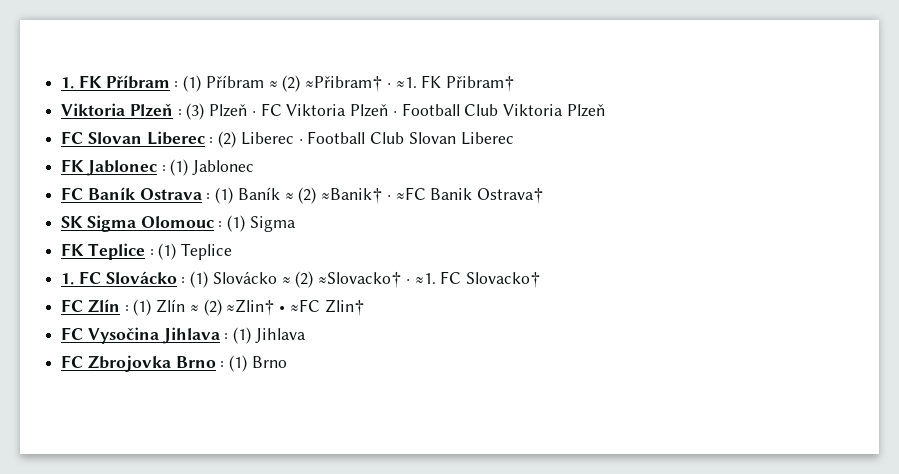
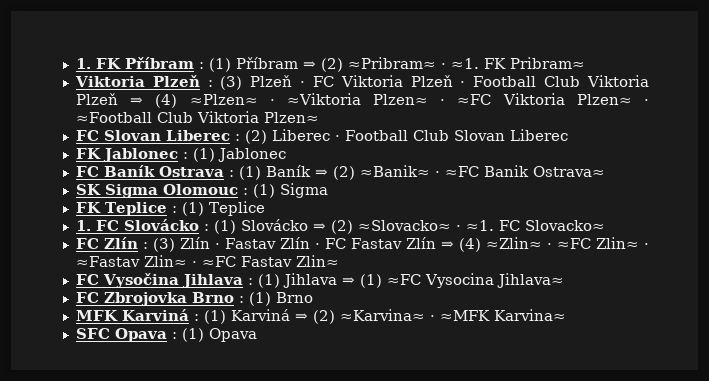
- 1. FK Příbram : (1) Příbram ≈ (2) ≈Přibram† · ≈1.
+ 1. FK Příbram : (1) Příbram ⇒ (2) ≈Pribram≈ · ≈1.
- FK Přibram†
+ FK Pribram≈
- Viktoria Plzeň : (3) Plzeň · FC Viktoria Plzeň · Football Club Viktoria Plzeň
+ Viktoria Plzeň : (3) Plzeň · FC Viktoria Plzeň · Football Club Viktoria Plzeň ⇒ (4) ≈Plzen≈ · ≈Viktoria Plzen≈ · ≈FC Viktoria Plzen≈ · ≈Football Club Viktoria Plzen≈
- FC Baník Ostrava : (1) Baník ≈ (2) ≈Banik† · ≈FC Banik Ostrava†
+ FC Baník Ostrava : (1) Baník ⇒ (2) ≈Banik≈ · ≈FC Banik Ostrava≈
- 1. FC Slovácko : (1) Slovácko ≈ (2) ≈Slovacko† · ≈1.
+ 1. FC Slovácko : (1) Slovácko ⇒ (2) ≈Slovacko≈ · ≈1.
- FC Slovacko†
+ FC Slovacko≈
- FC Zlín : (1) Zlín ≈ (2) ≈Zlin† • ≈FC Zlin†
+ FC Zlín : (3) Zlín · Fastav Zlín · FC Fastav Zlín ⇒ (4) ≈Zlin≈ · ≈FC Zlin≈ · ≈Fastav Zlin≈ · ≈FC Fastav Zlin≈
- FC Vysočina Jihlava : (1) Jihlava
+ FC Vysočina Jihlava : (1) Jihlava ⇒ (1) ≈FC Vysocina Jihlava≈
+ MFK Karviná : (1) Karviná ⇒ (2) ≈Karvina≈ · ≈MFK Karvina≈
+ SFC Opava : (1) Opava

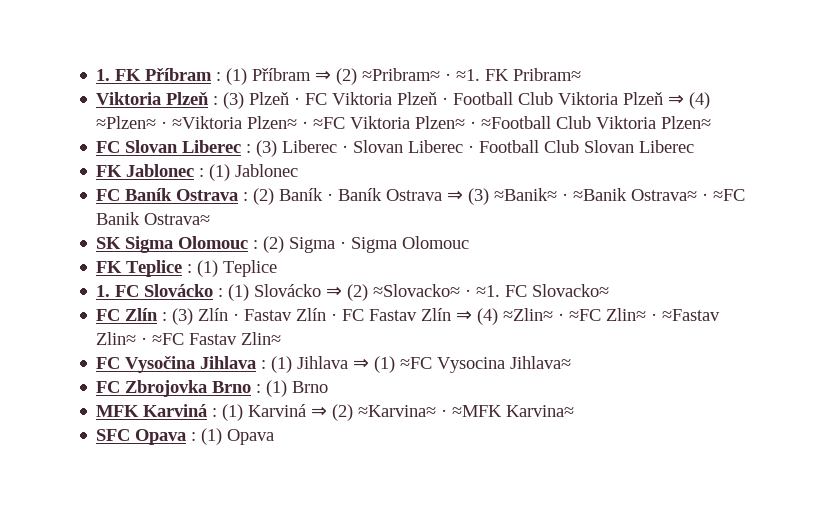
- FC Slovan Liberec : (2) Liberec · Football Club Slovan Liberec
+ FC Slovan Liberec : (3) Liberec · Slovan Liberec · Football Club Slovan Liberec
- FC Baník Ostrava : (1) Baník ⇒ (2) ≈Banik≈ · ≈FC Banik Ostrava≈
+ FC Baník Ostrava : (2) Baník · Baník Ostrava ⇒ (3) ≈Banik≈ · ≈Banik Ostrava≈ · ≈FC Banik Ostrava≈
- SK Sigma Olomouc : (1) Sigma
+ SK Sigma Olomouc : (2) Sigma · Sigma Olomouc

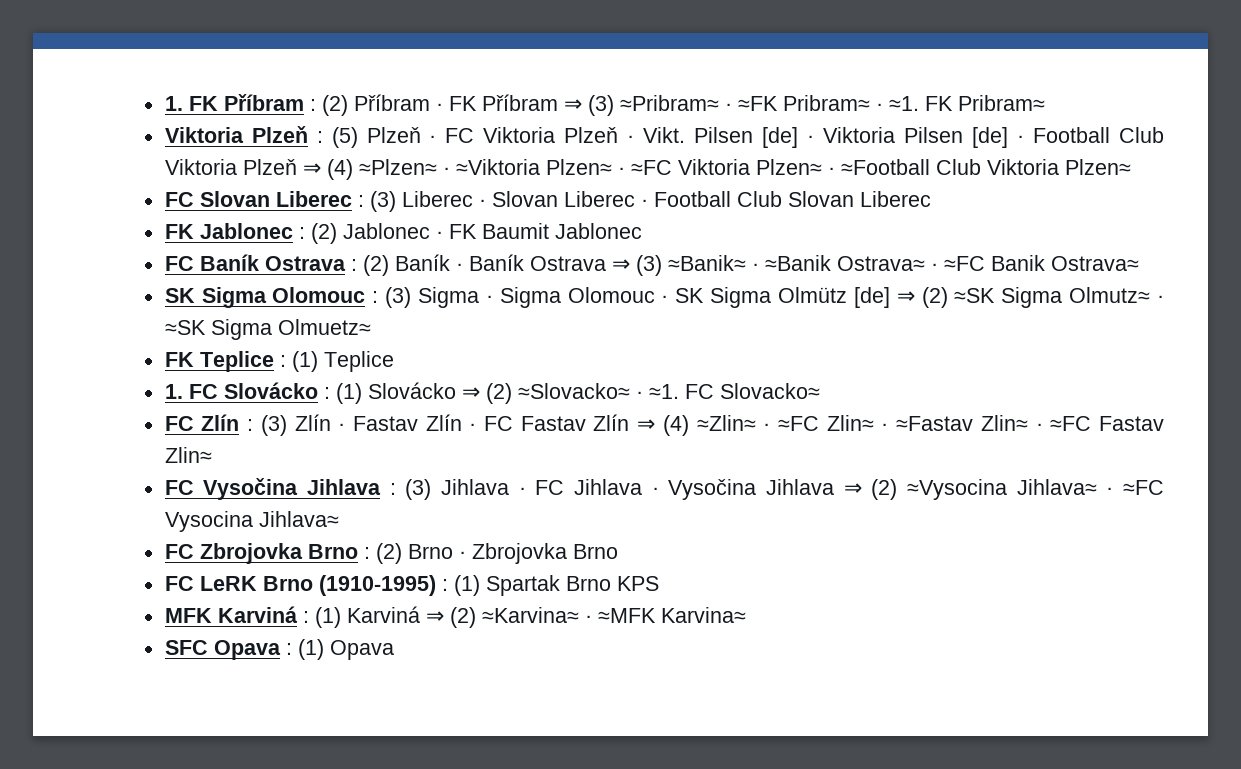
- 1. FK Příbram : (1) Příbram ⇒ (2) ≈Pribram≈ · ≈1.
+ 1. FK Příbram : (2) Příbram · FK Příbram ⇒ (3) ≈Pribram≈ · ≈FK Pribram≈ · ≈1.
- Viktoria Plzeň : (3) Plzeň · FC Viktoria Plzeň · Football Club Viktoria Plzeň ⇒ (4) ≈Plzen≈ · ≈Viktoria Plzen≈ · ≈FC Viktoria Plzen≈ · ≈Football Club Viktoria Plzen≈
+ Viktoria Plzeň : (5) Plzeň · FC Viktoria Plzeň · Vikt. Pilsen [de] · Viktoria Pilsen [de] · Football Club Viktoria Plzeň ⇒ (4) ≈Plzen≈ · ≈Viktoria Plzen≈ · ≈FC Viktoria Plzen≈ · ≈Football Club Viktoria Plzen≈
- FK Jablonec : (1) Jablonec
+ FK Jablonec : (2) Jablonec · FK Baumit Jablonec
- SK Sigma Olomouc : (2) Sigma · Sigma Olomouc
+ SK Sigma Olomouc : (3) Sigma · Sigma Olomouc · SK Sigma Olmütz [de] ⇒ (2) ≈SK Sigma Olmutz≈ · ≈SK Sigma Olmuetz≈
- FC Vysočina Jihlava : (1) Jihlava ⇒ (1) ≈FC Vysocina Jihlava≈
+ FC Vysočina Jihlava : (3) Jihlava · FC Jihlava · Vysočina Jihlava ⇒ (2) ≈Vysocina Jihlava≈ · ≈FC Vysocina Jihlava≈
- FC Zbrojovka Brno : (1) Brno
+ FC Zbrojovka Brno : (2) Brno · Zbrojovka Brno
+ FC LeRK Brno (1910-1995) : (1) Spartak Brno KPS

